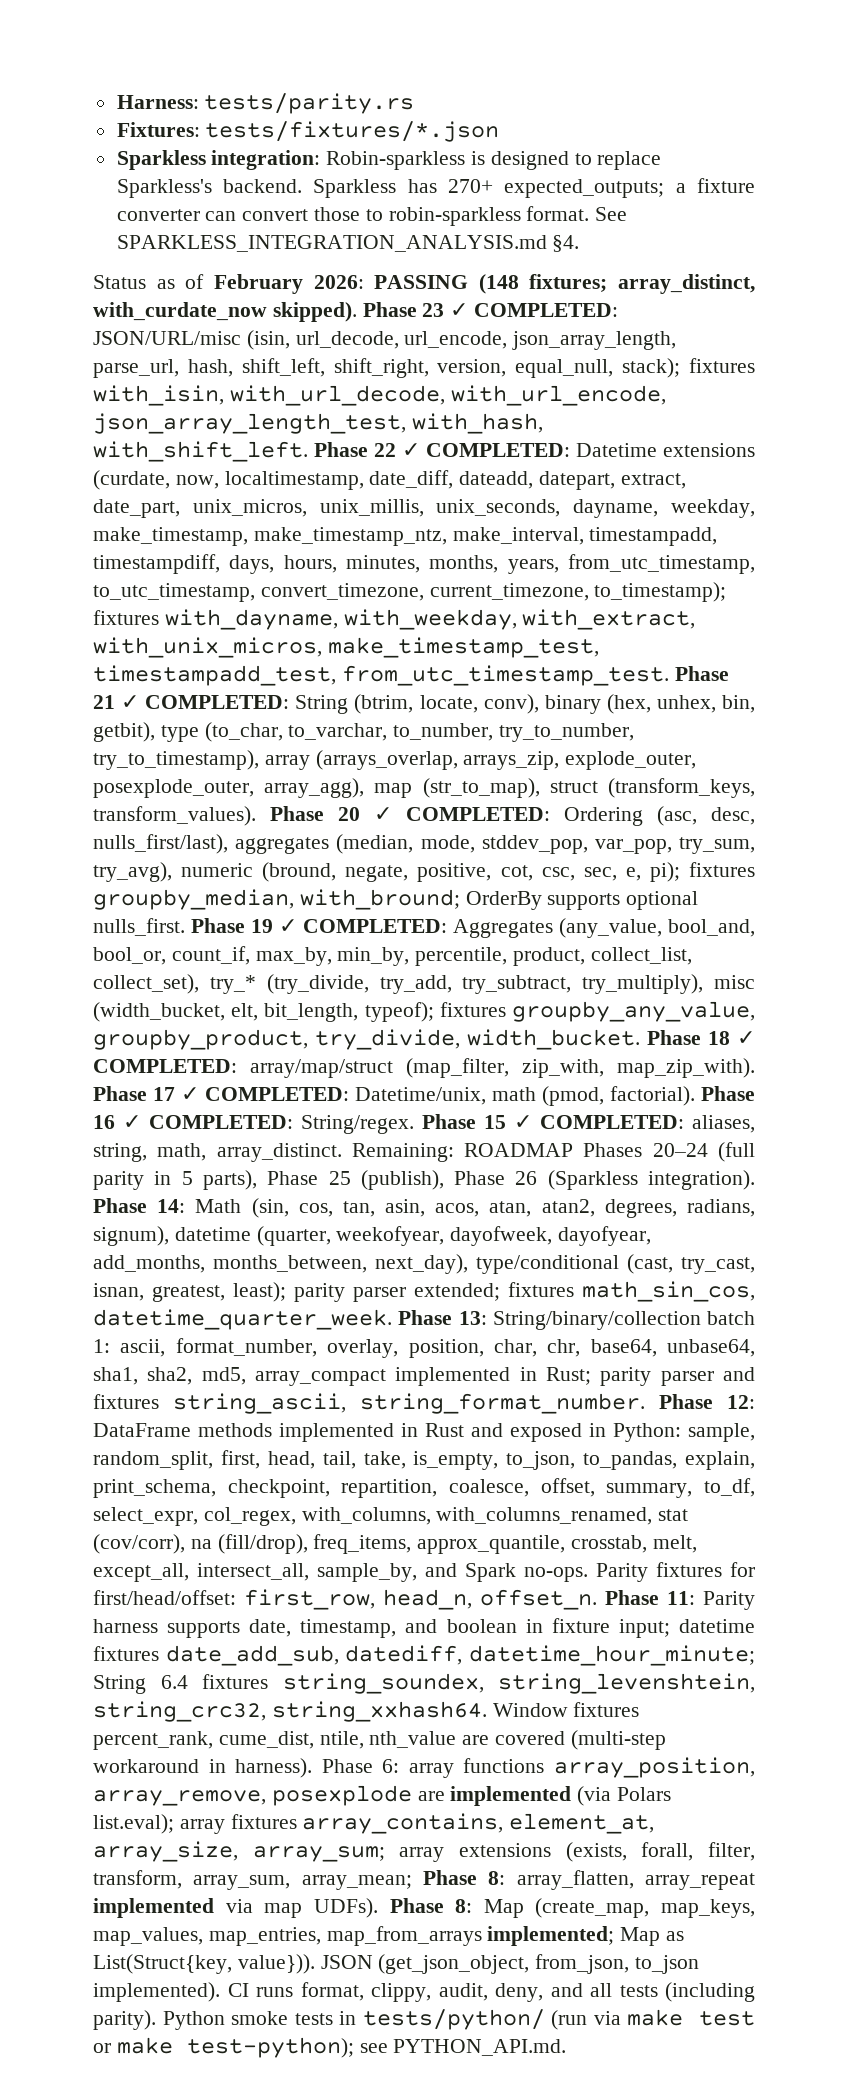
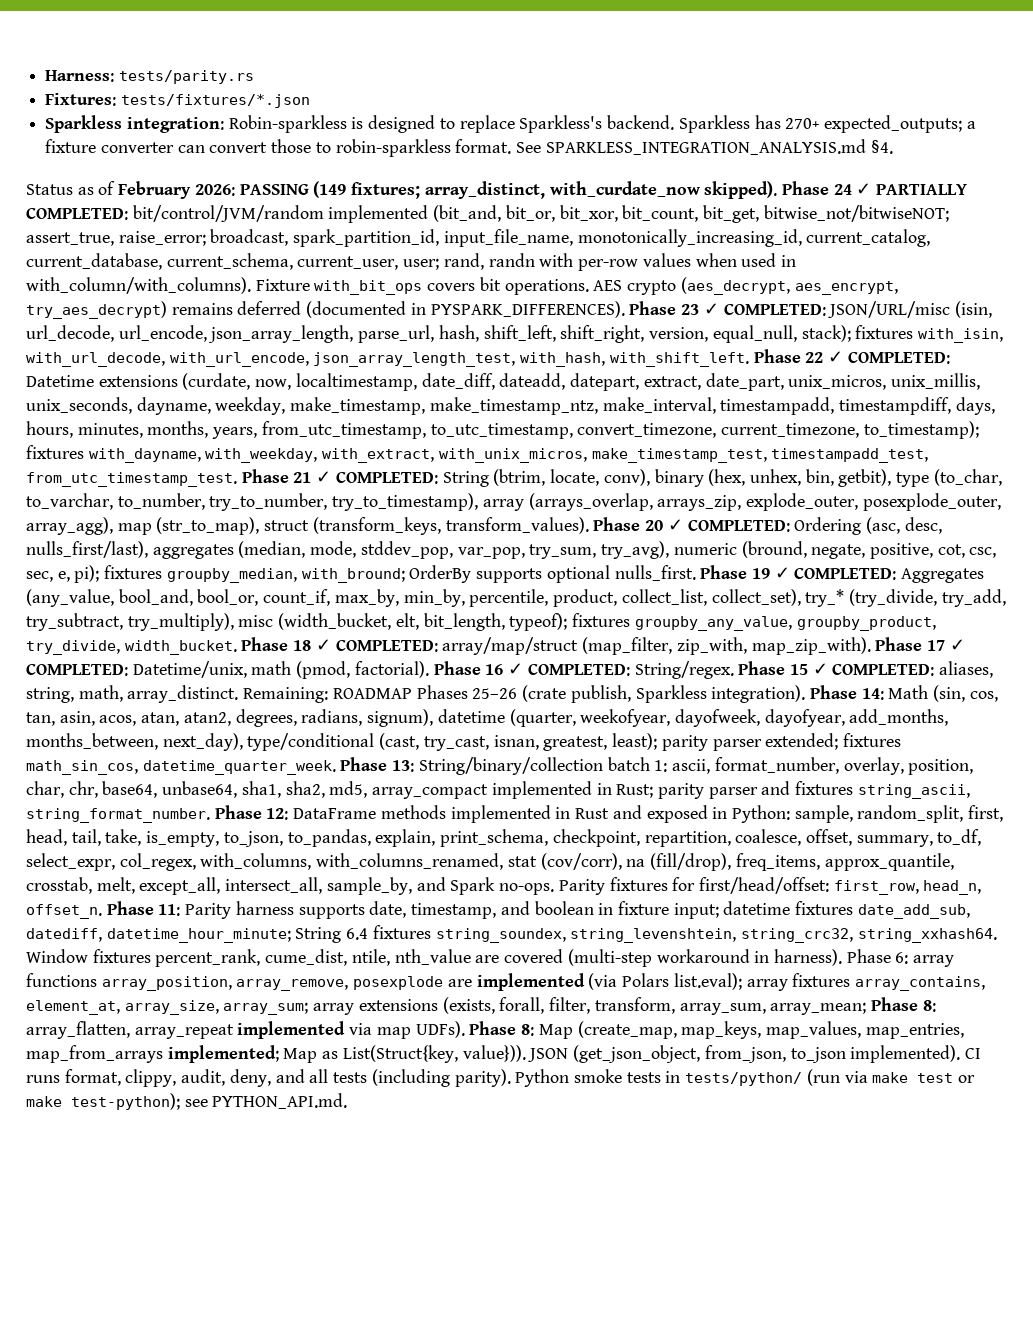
- Status as of February 2026: PASSING (148 fixtures; array_distinct, with_curdate_now skipped).
+ Status as of February 2026: PASSING (149 fixtures; array_distinct, with_curdate_now skipped).
- Phase 23 ✓ COMPLETED: JSON/URL/misc (isin, url_decode, url_encode, json_array_length, parse_url, hash, shift_left, shift_right, version, equal_null, stack); fixtures with_isin, with_url_decode, with_url_encode, json_array_length_test, with_hash, with_shift_left.
+ Phase 24 ✓ PARTIALLY COMPLETED: bit/control/JVM/random implemented (bit_and, bit_or, bit_xor, bit_count, bit_get, bitwise_not/bitwiseNOT; assert_true, raise_error; broadcast, spark_partition_id, input_file_name, monotonically_increasing_id, current_catalog, current_database, current_schema, current_user, user; rand, randn with per-row values when used in with_column/with_columns). Fixture with_bit_ops covers bit operations. AES crypto (aes_decrypt, aes_encrypt, try_aes_decrypt) remains deferred (documented in PYSPARK_DIFFERENCES). Phase 23 ✓ COMPLETED: JSON/URL/misc (isin, url_decode, url_encode, json_array_length, parse_url, hash, shift_left, shift_right, version, equal_null, stack); fixtures with_isin, with_url_decode, with_url_encode, json_array_length_test, with_hash, with_shift_left.
- Remaining: ROADMAP Phases 20–24 (full parity in 5 parts), Phase 25 (publish), Phase 26 (Sparkless integration).
+ Remaining: ROADMAP Phases 25–26 (crate publish, Sparkless integration).

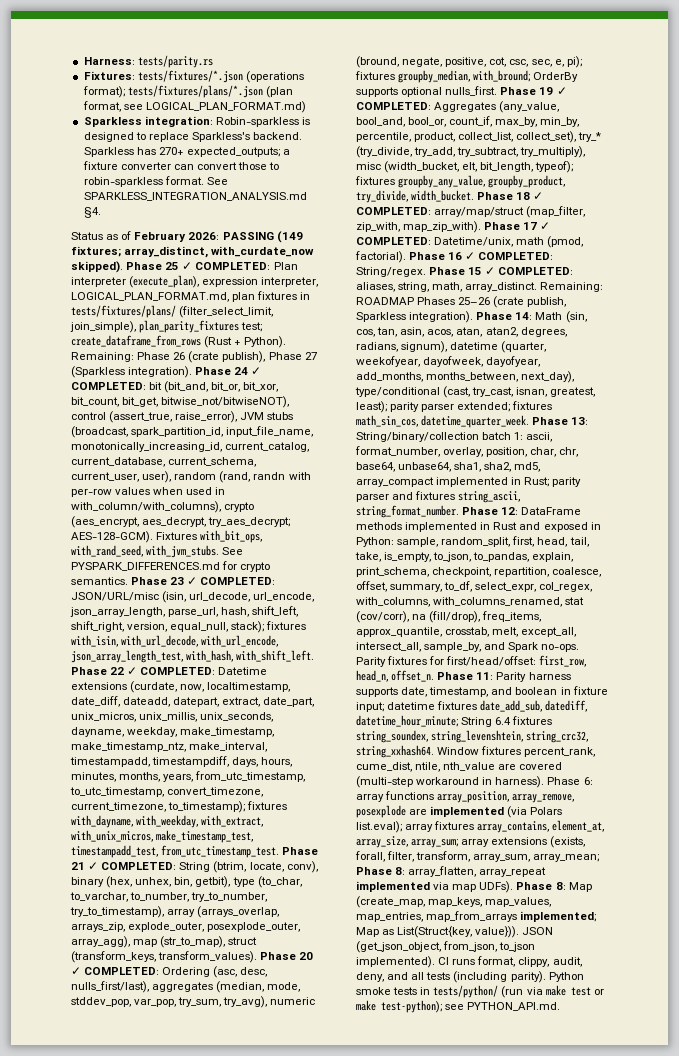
- Fixtures: tests/fixtures/*.json
+ Fixtures: tests/fixtures/*.json (operations format); tests/fixtures/plans/*.json (plan format, see LOGICAL_PLAN_FORMAT.md)
- Phase 24 ✓ PARTIALLY COMPLETED: bit/control/JVM/random implemented (bit_and, bit_or, bit_xor, bit_count, bit_get, bitwise_not/bitwiseNOT; assert_true, raise_error; broadcast, spark_partition_id, input_file_name, monotonically_increasing_id, current_catalog, current_database, current_schema, current_user, user; rand, randn with per-row values when used in with_column/with_columns). Fixture with_bit_ops covers bit operations. AES crypto (aes_decrypt, aes_encrypt, try_aes_decrypt) remains deferred (documented in PYSPARK_DIFFERENCES).
+ Phase 25 ✓ COMPLETED: Plan interpreter (execute_plan), expression interpreter, LOGICAL_PLAN_FORMAT.md, plan fixtures in tests/fixtures/plans/ (filter_select_limit, join_simple), plan_parity_fixtures test; create_dataframe_from_rows (Rust + Python). Remaining: Phase 26 (crate publish), Phase 27 (Sparkless integration). Phase 24 ✓ COMPLETED: bit (bit_and, bit_or, bit_xor, bit_count, bit_get, bitwise_not/bitwiseNOT), control (assert_true, raise_error), JVM stubs (broadcast, spark_partition_id, input_file_name, monotonically_increasing_id, current_catalog, current_database, current_schema, current_user, user), random (rand, randn with per-row values when used in with_column/with_columns), crypto (aes_encrypt, aes_decrypt, try_aes_decrypt; AES-128-GCM). Fixtures with_bit_ops, with_rand_seed, with_jvm_stubs. See PYSPARK_DIFFERENCES.md for crypto semantics.

